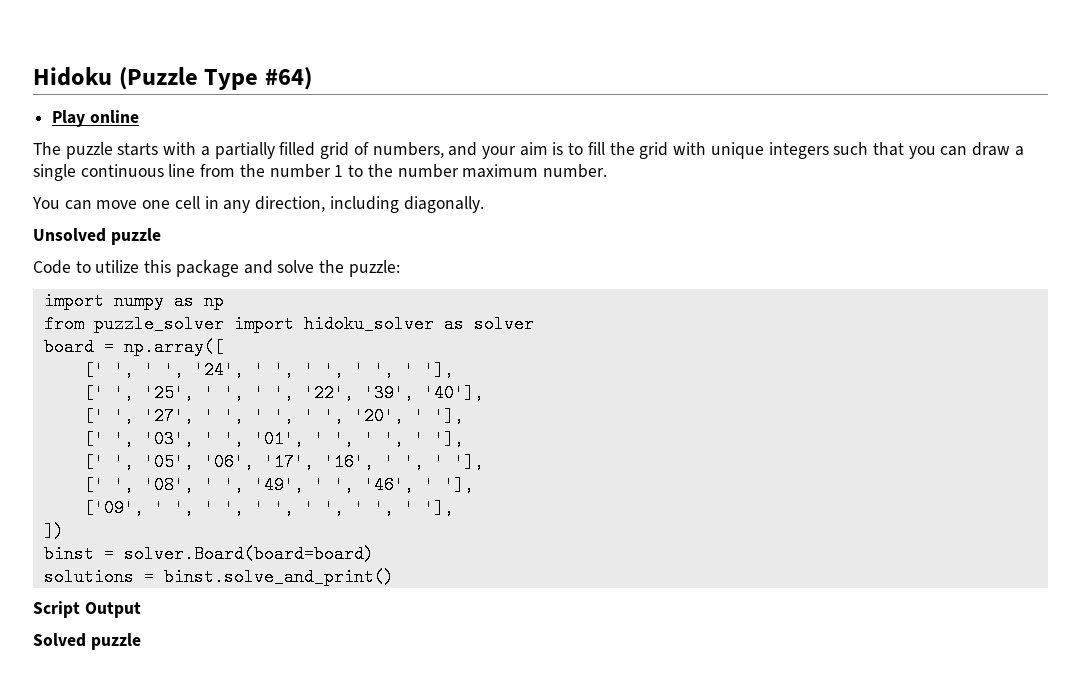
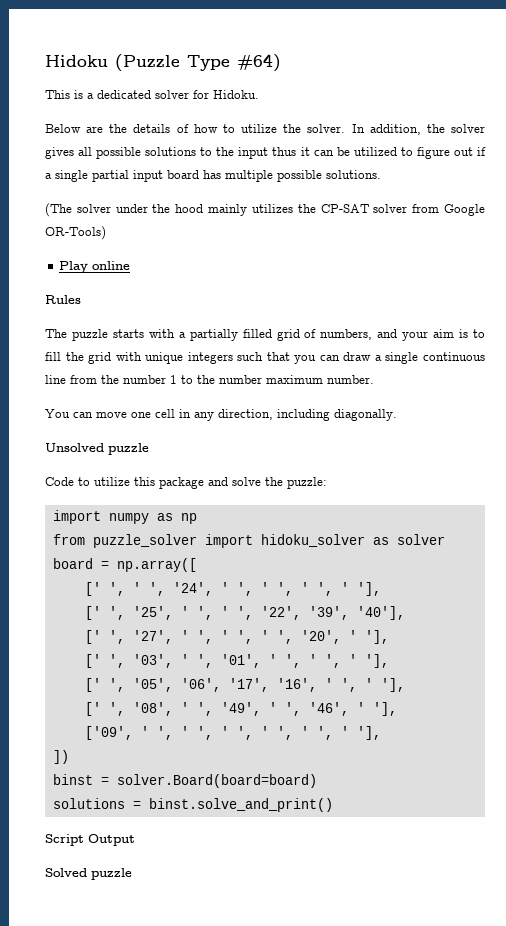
+ This is a dedicated solver for Hidoku.
+ Below are the details of how to utilize the solver. In addition, the solver gives all possible solutions to the input thus it can be utilized to figure out if a single partial input board has multiple possible solutions.
+ (The solver under the hood mainly utilizes the CP-SAT solver from Google OR-Tools)
+ Rules

